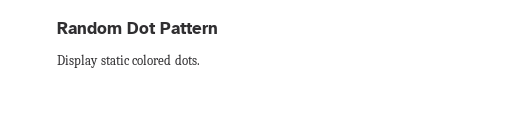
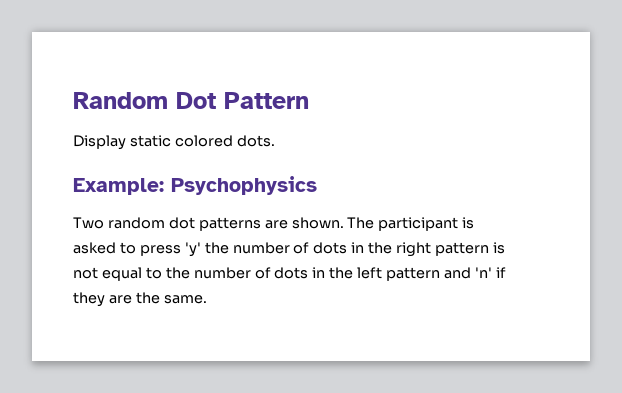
+ Example: Psychophysics
+ Two random dot patterns are shown. The participant is asked to press 'y' the number of dots in the right pattern is not equal to the number of dots in the left pattern and 'n' if they are the same.

